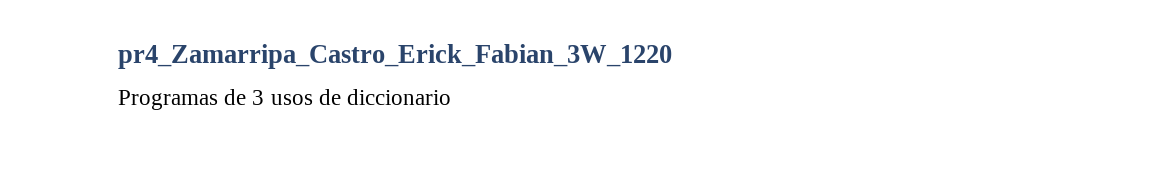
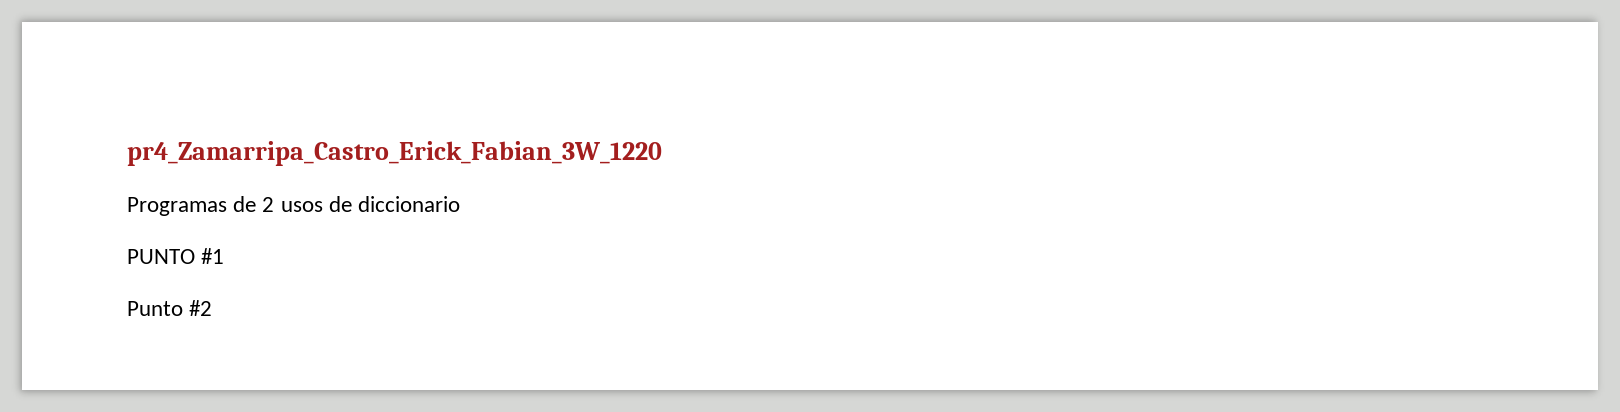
- Programas de 3 usos de diccionario
+ Programas de 2 usos de diccionario
+ PUNTO #1
+ Punto #2

